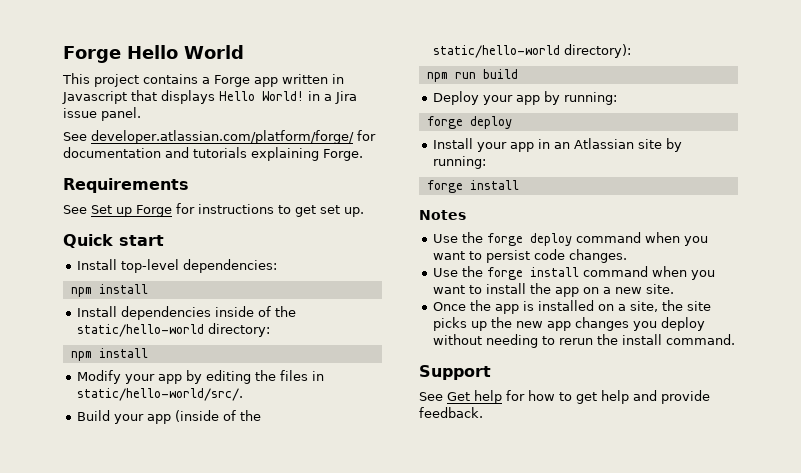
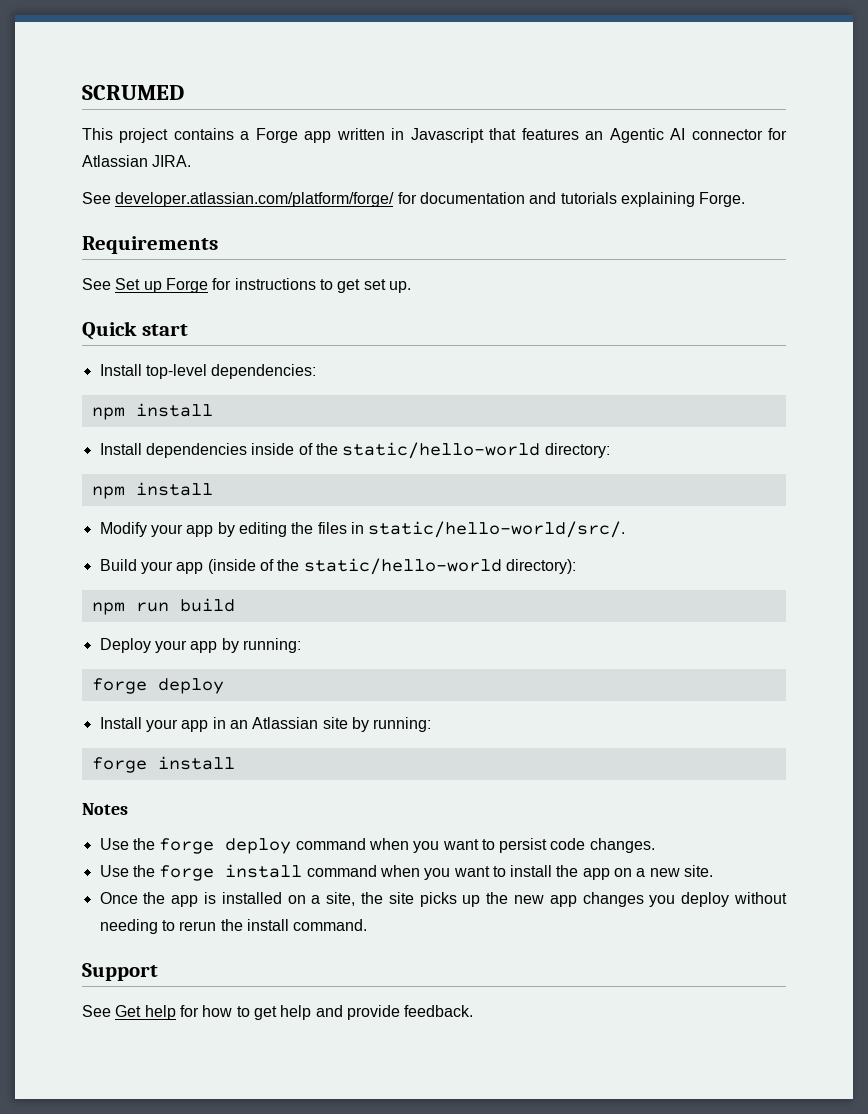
- Forge Hello World
+ SCRUMED
- This project contains a Forge app written in Javascript that displays Hello World! in a Jira issue panel.
+ This project contains a Forge app written in Javascript that features an Agentic AI connector for Atlassian JIRA.

